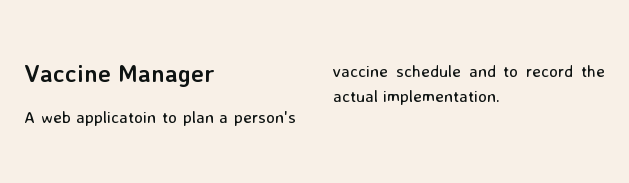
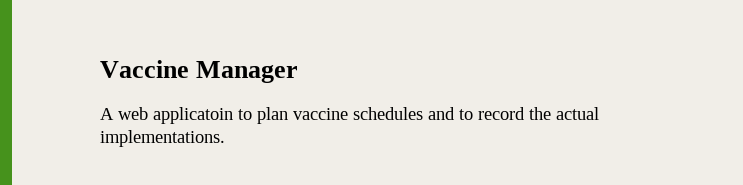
- A web applicatoin to plan a person's vaccine schedule and to record the actual implementation.
+ A web applicatoin to plan vaccine schedules and to record the actual implementations.

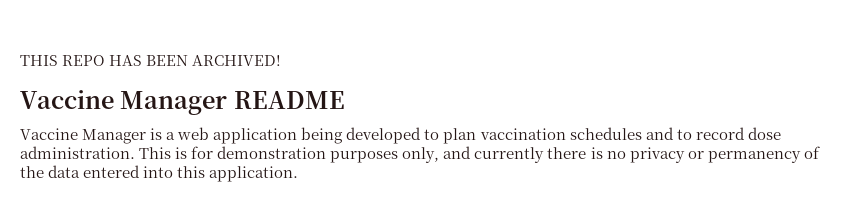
- Vaccine Manager
- A web applicatoin to plan vaccine schedules and to record the actual implementations.
+ THIS REPO HAS BEEN ARCHIVED!
+ Vaccine Manager README
+ Vaccine Manager is a web application being developed to plan vaccination schedules and to record dose administration. This is for demonstration purposes only, and currently there is no privacy or permanency of the data entered into this application.

